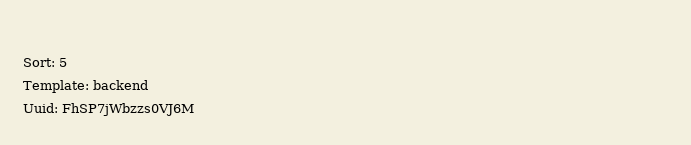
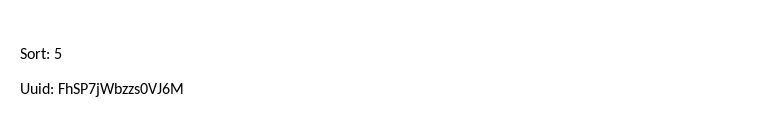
- Template: backend

